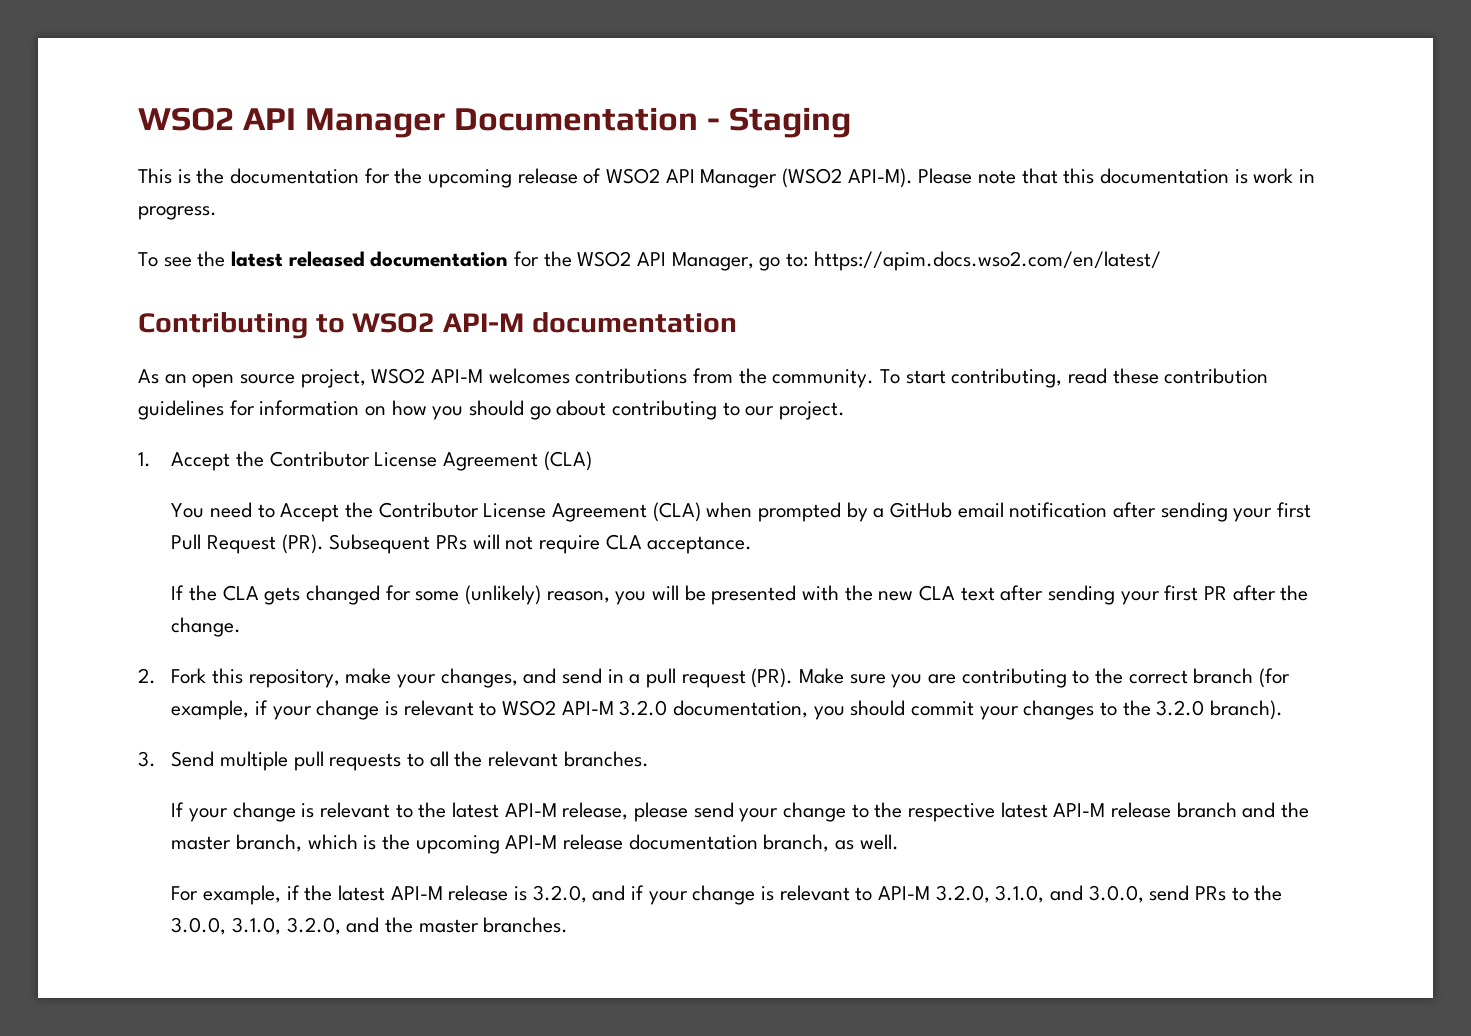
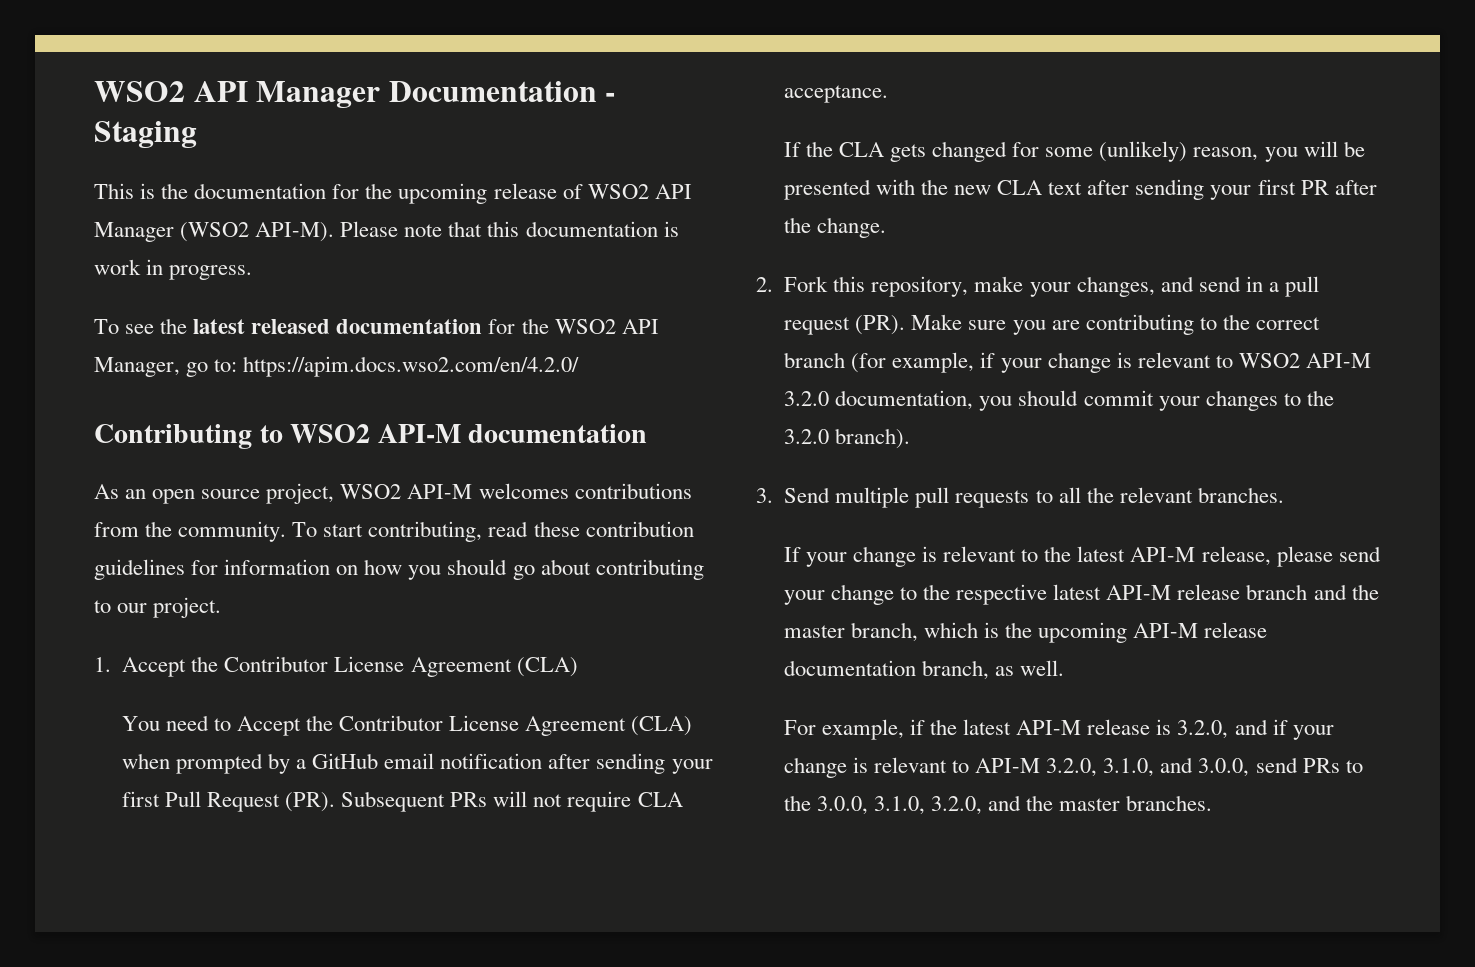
- To see the latest released documentation for the WSO2 API Manager, go to: https://apim.docs.wso2.com/en/latest/
+ To see the latest released documentation for the WSO2 API Manager, go to: https://apim.docs.wso2.com/en/4.2.0/

